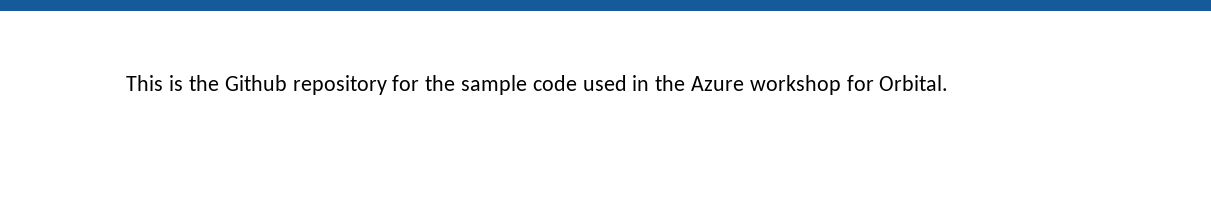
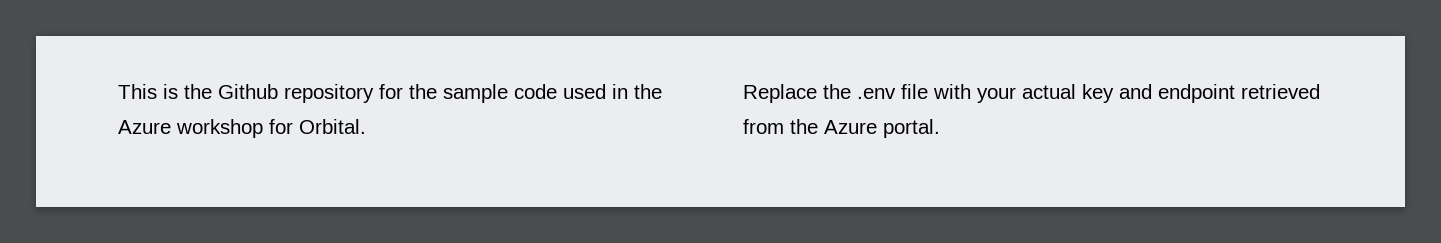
+ Replace the .env file with your actual key and endpoint retrieved from the Azure portal.

